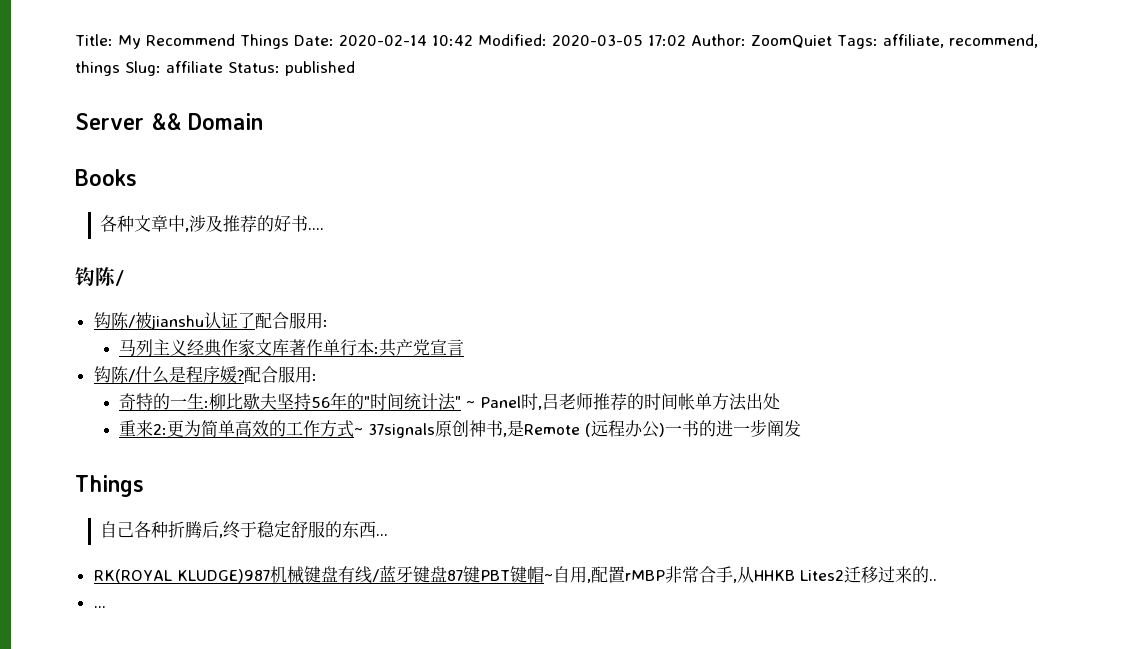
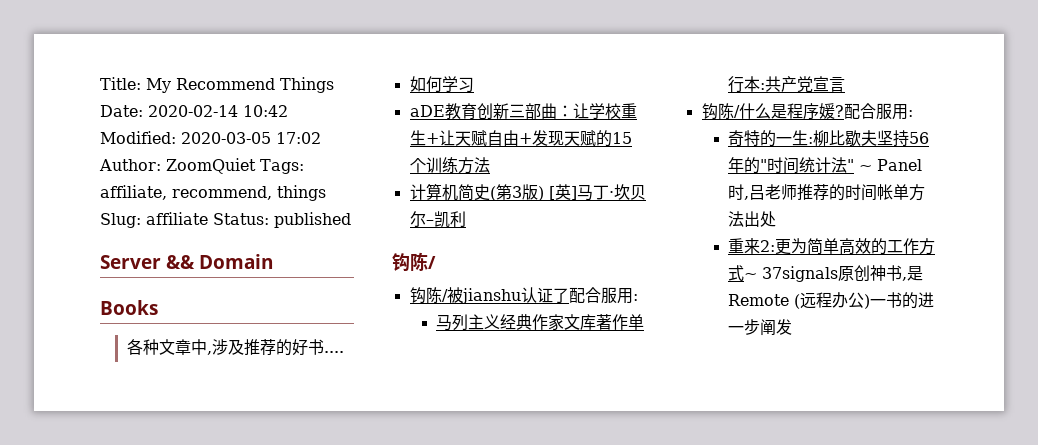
+ 如何学习
+ aDE教育创新三部曲：让学校重生+让天赋自由+发现天赋的15个训练方法
+ 计算机简史(第3版) [英]马丁·坎贝尔–凯利
  重来2:更为简单高效的工作方式~ 37signals原创神书,是Remote (远程办公)一书的进一步阐发
- Things
- 自己各种折腾后,终于稳定舒服的东西...
- RK(ROYAL KLUDGE)987机械键盘有线/蓝牙键盘87键PBT键帽~自用,配置rMBP非常合手,从HHKB Lites2迁移过来的..
- ...

